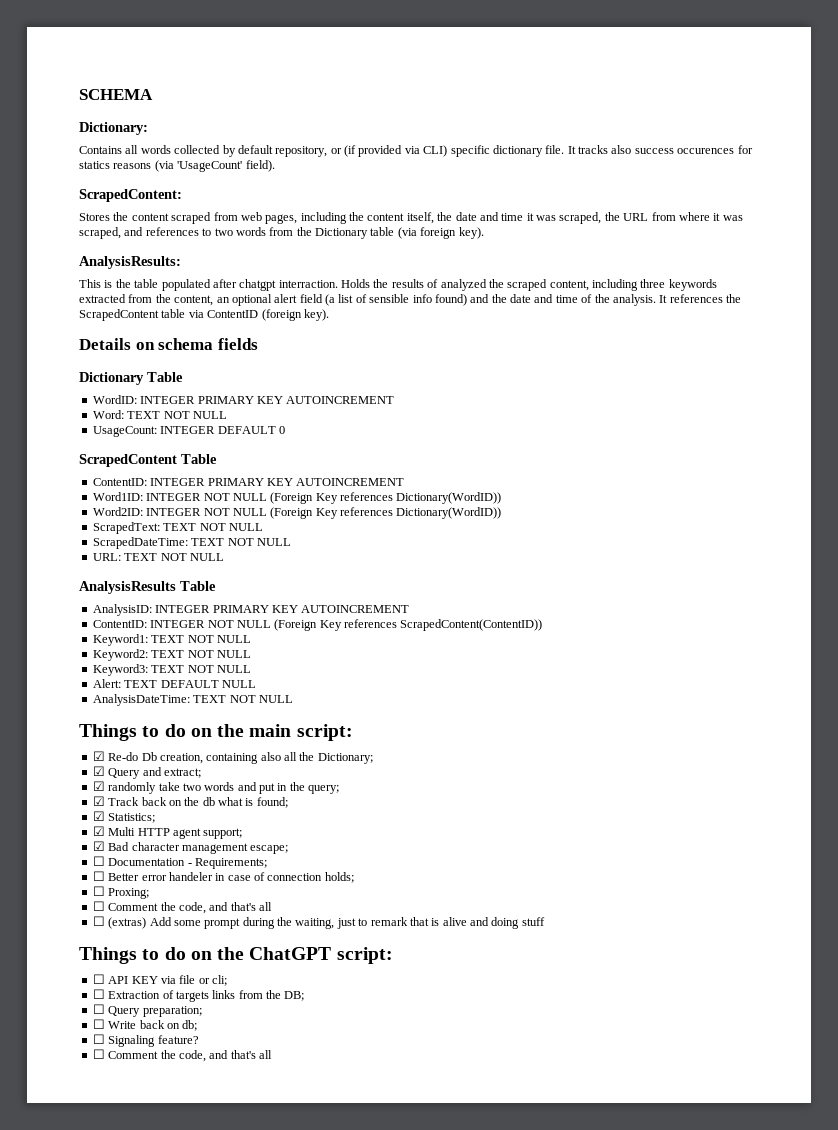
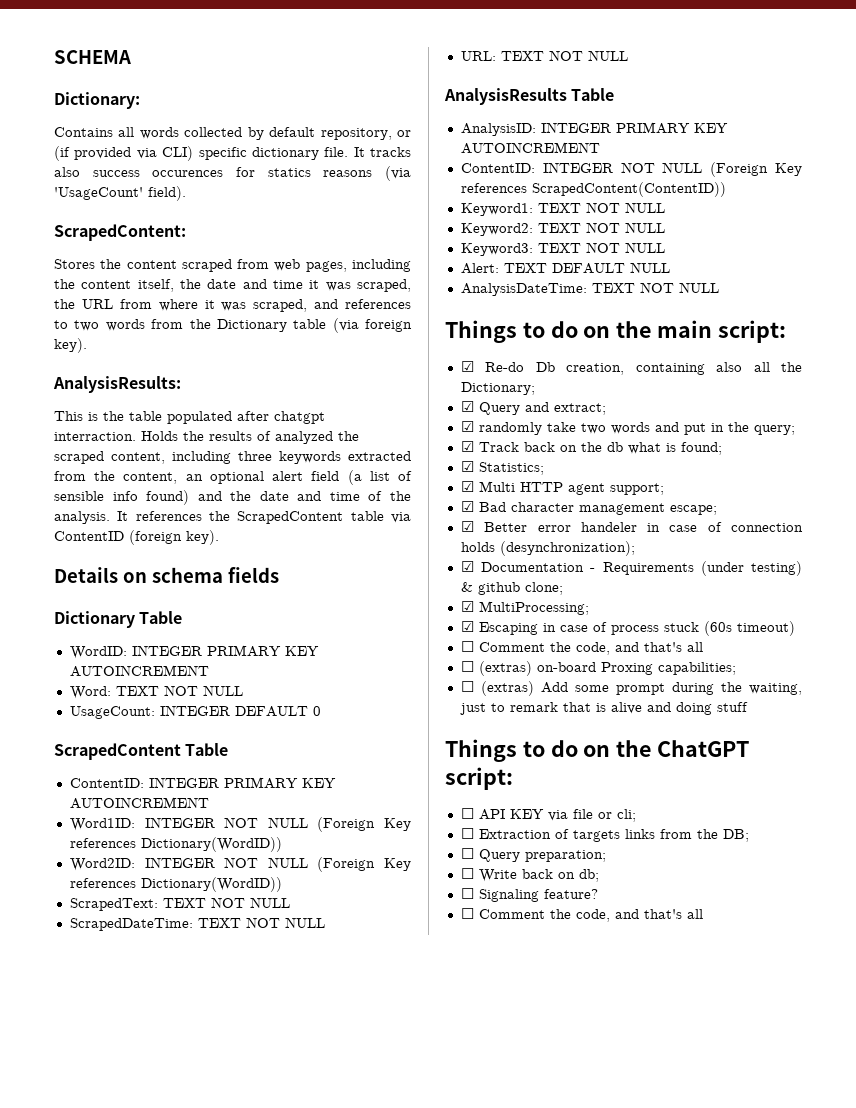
- ☐ Documentation - Requirements;
- ☐ Better error handeler in case of connection holds;
- ☐ Proxing;
+ ☑ Better error handeler in case of connection holds (desynchronization);
+ ☑ Documentation - Requirements (under testing) & github clone;
+ ☑ MultiProcessing;
+ ☑ Escaping in case of process stuck (60s timeout)
  ☐ Comment the code, and that's all
+ ☐ (extras) on-board Proxing capabilities;

